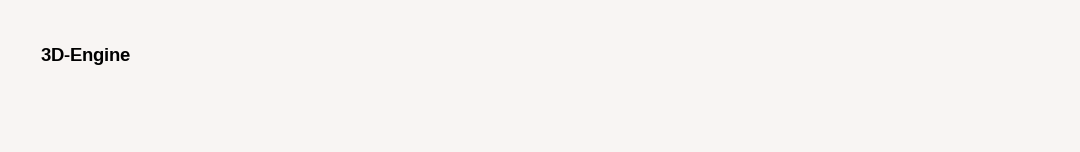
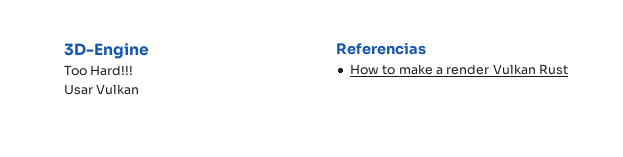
+ Too Hard!!!
+ Usar Vulkan
+ Referencias
+ How to make a render Vulkan Rust

